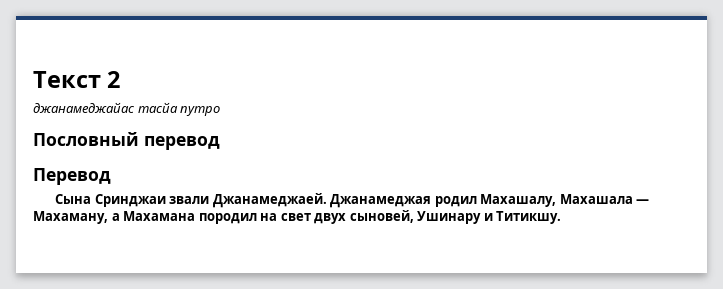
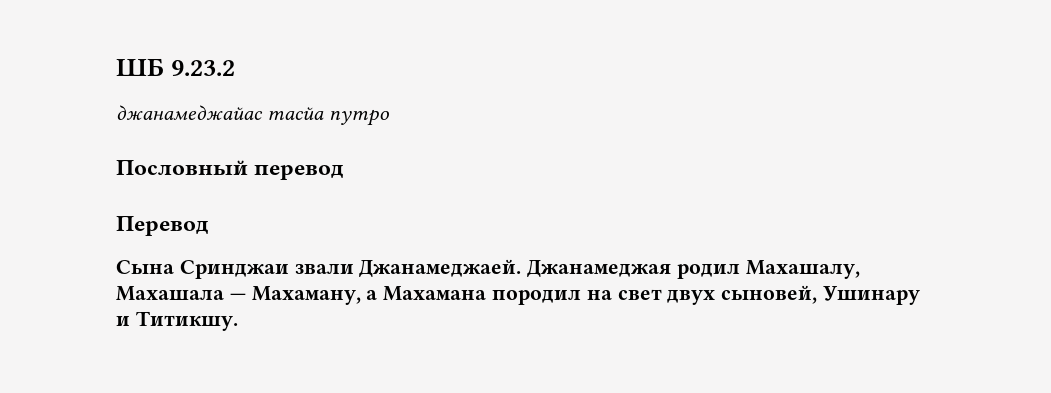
- Текст 2
+ ШБ 9.23.2

